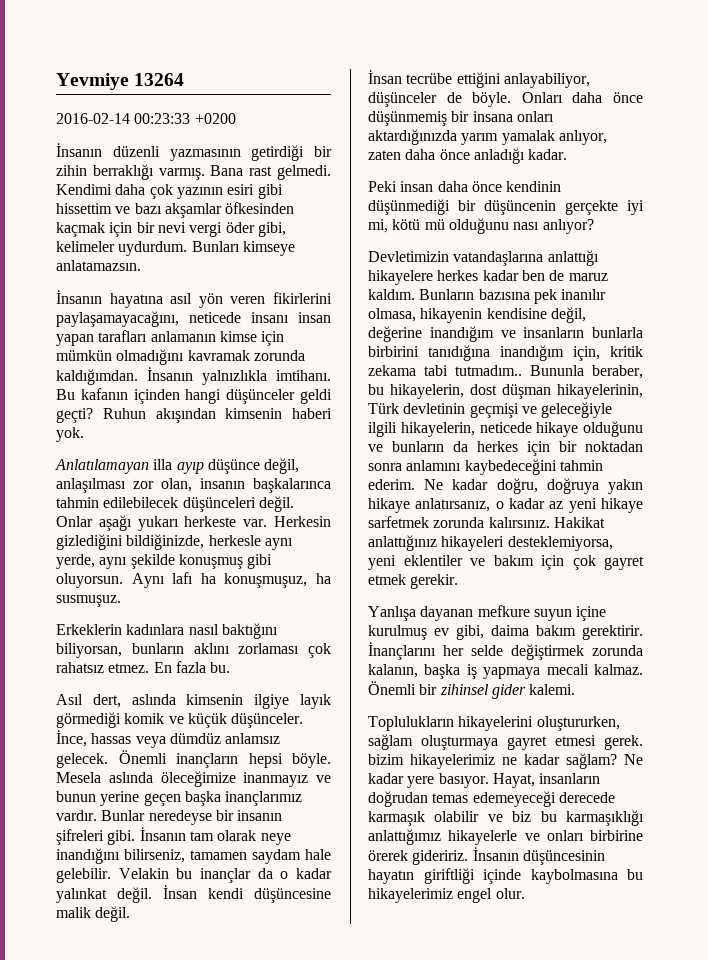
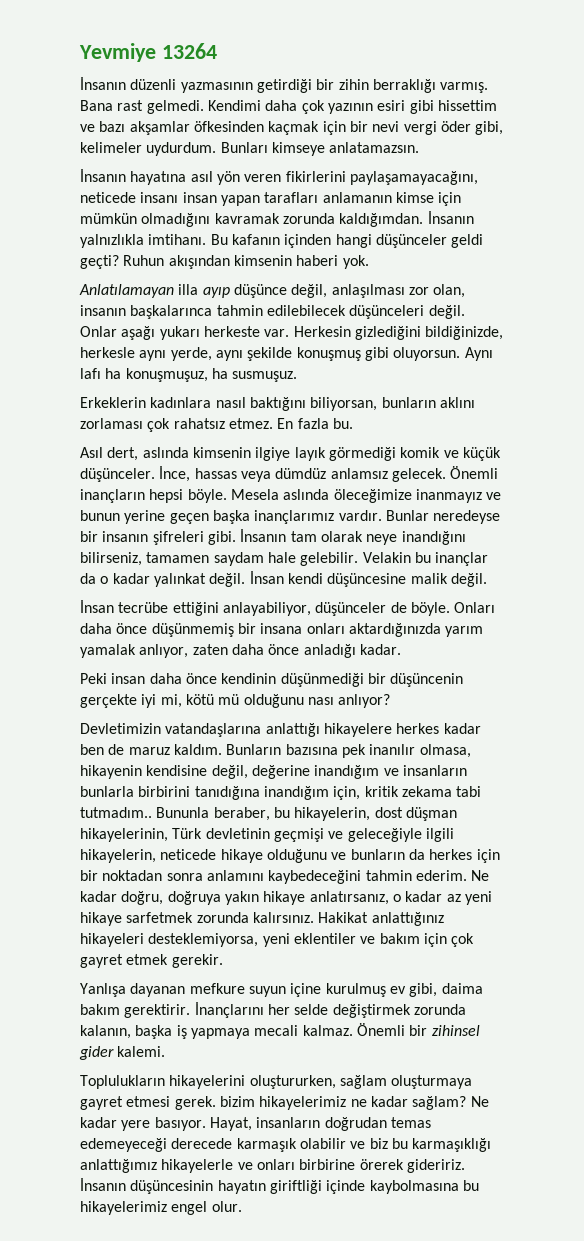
- 2016-02-14 00:23:33 +0200

